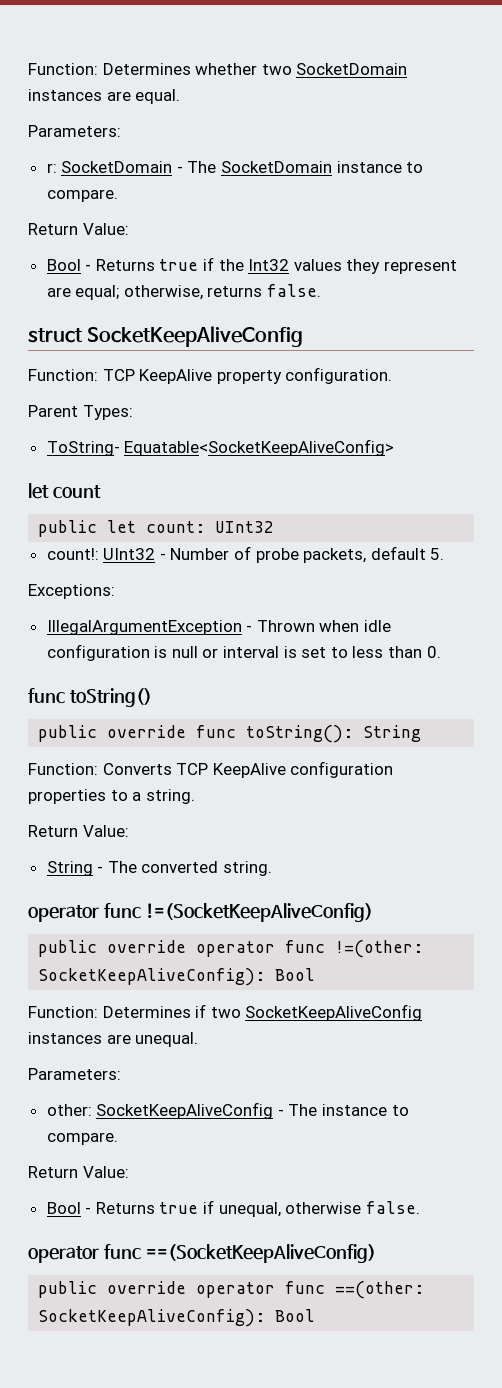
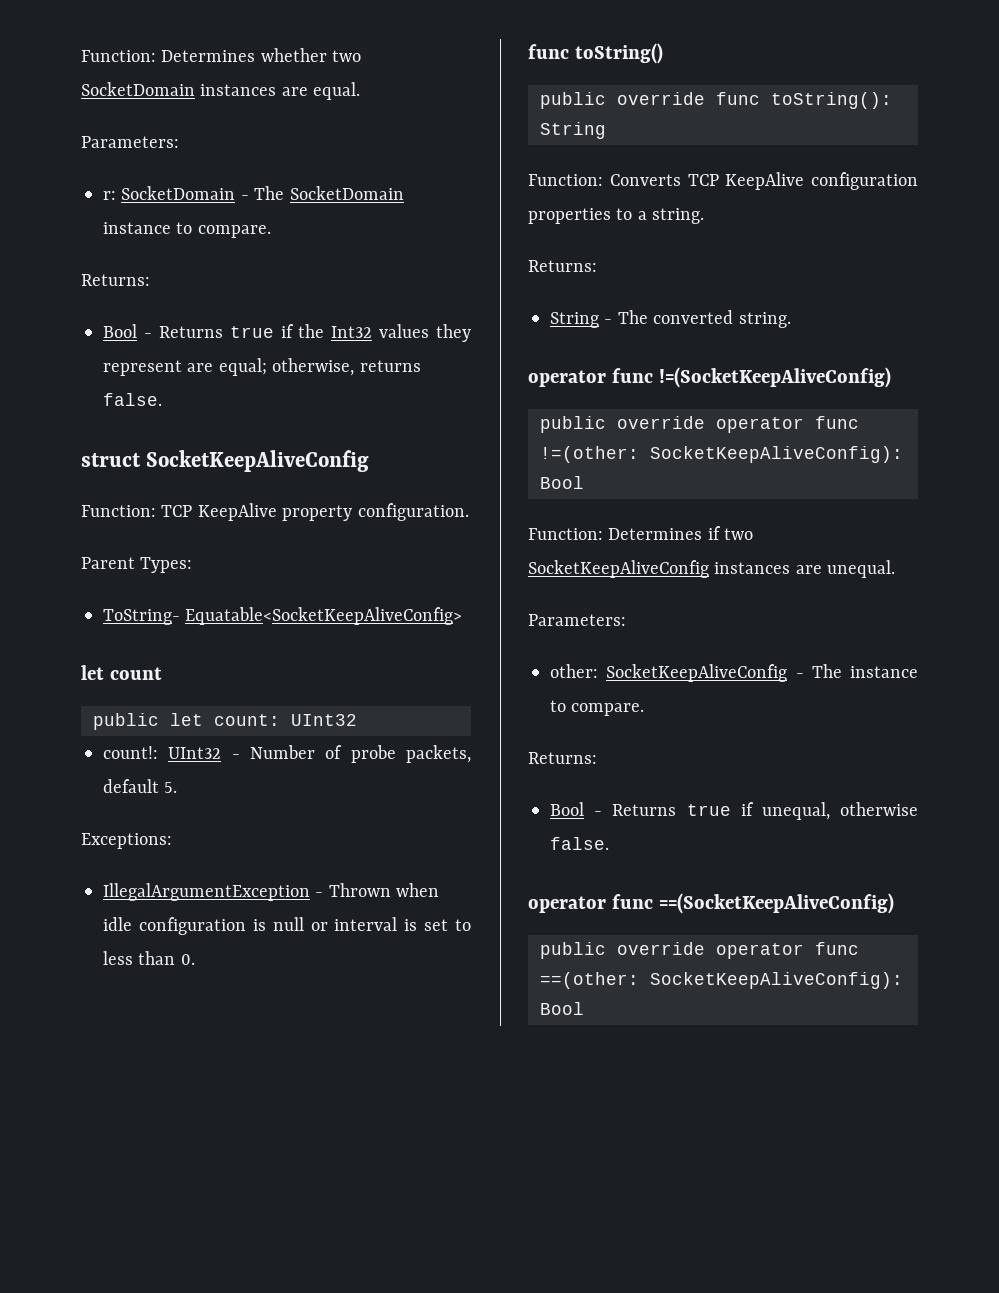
  r: SocketDomain - The SocketDomain instance to compare.
- Return Value:
+ Returns:
  Function: Converts TCP KeepAlive configuration properties to a string.
- Return Value:
+ Returns:
  other: SocketKeepAliveConfig - The instance to compare.
- Return Value:
+ Returns:

